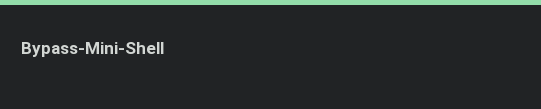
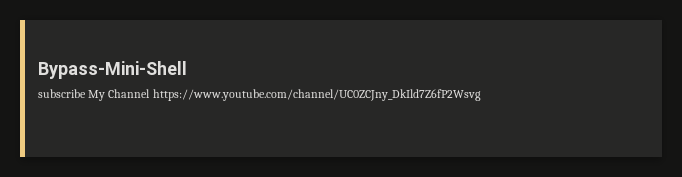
+ subscribe My Channel https://www.youtube.com/channel/UC0ZCJny_DkIld7Z6fP2Wsvg

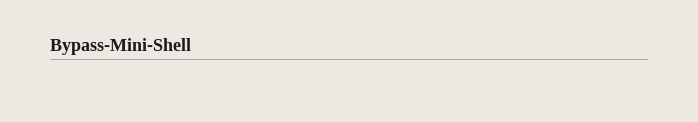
- subscribe My Channel https://www.youtube.com/channel/UC0ZCJny_DkIld7Z6fP2Wsvg

